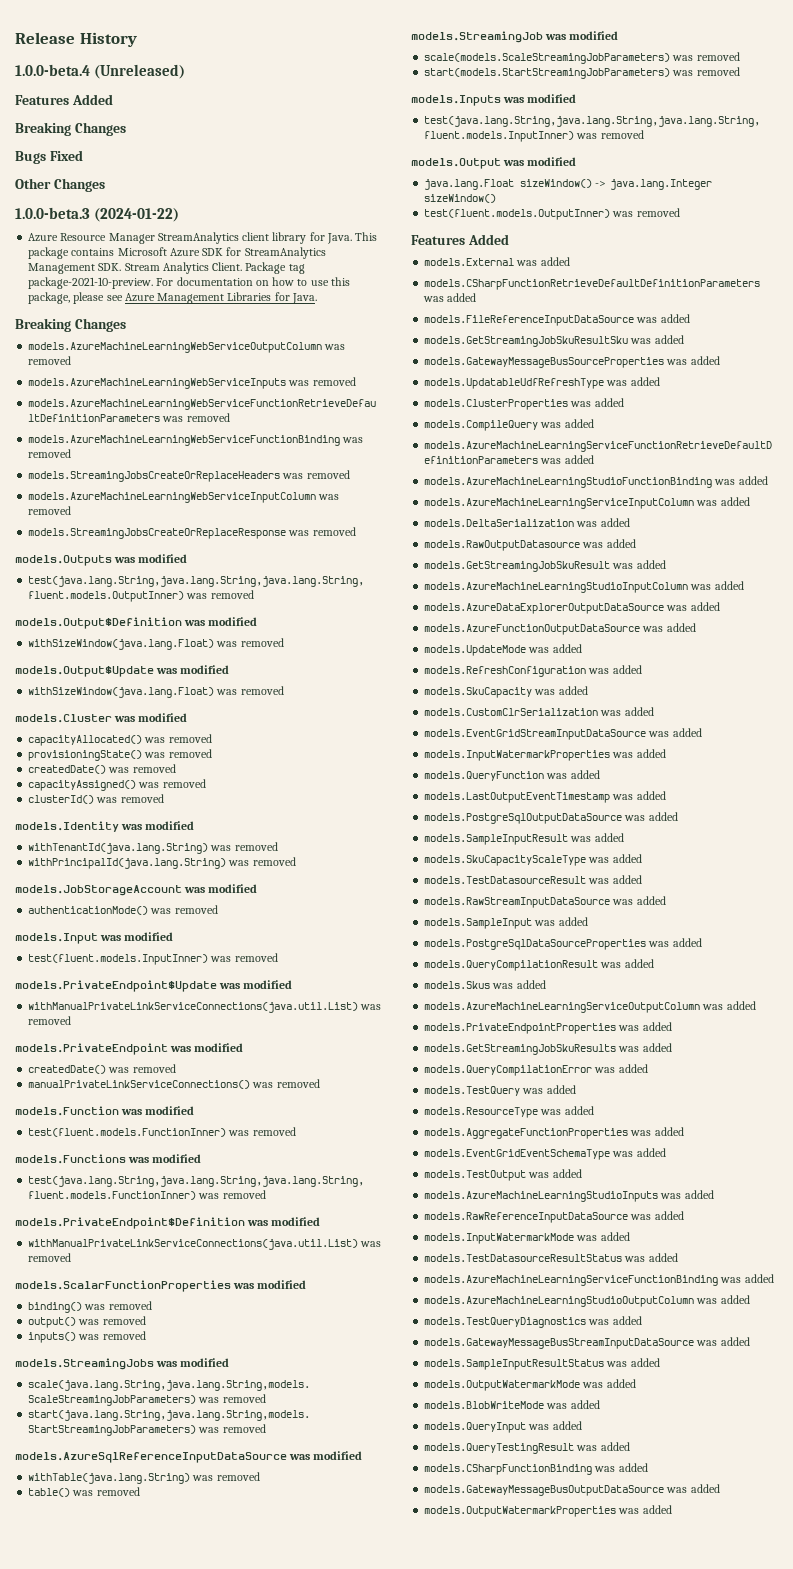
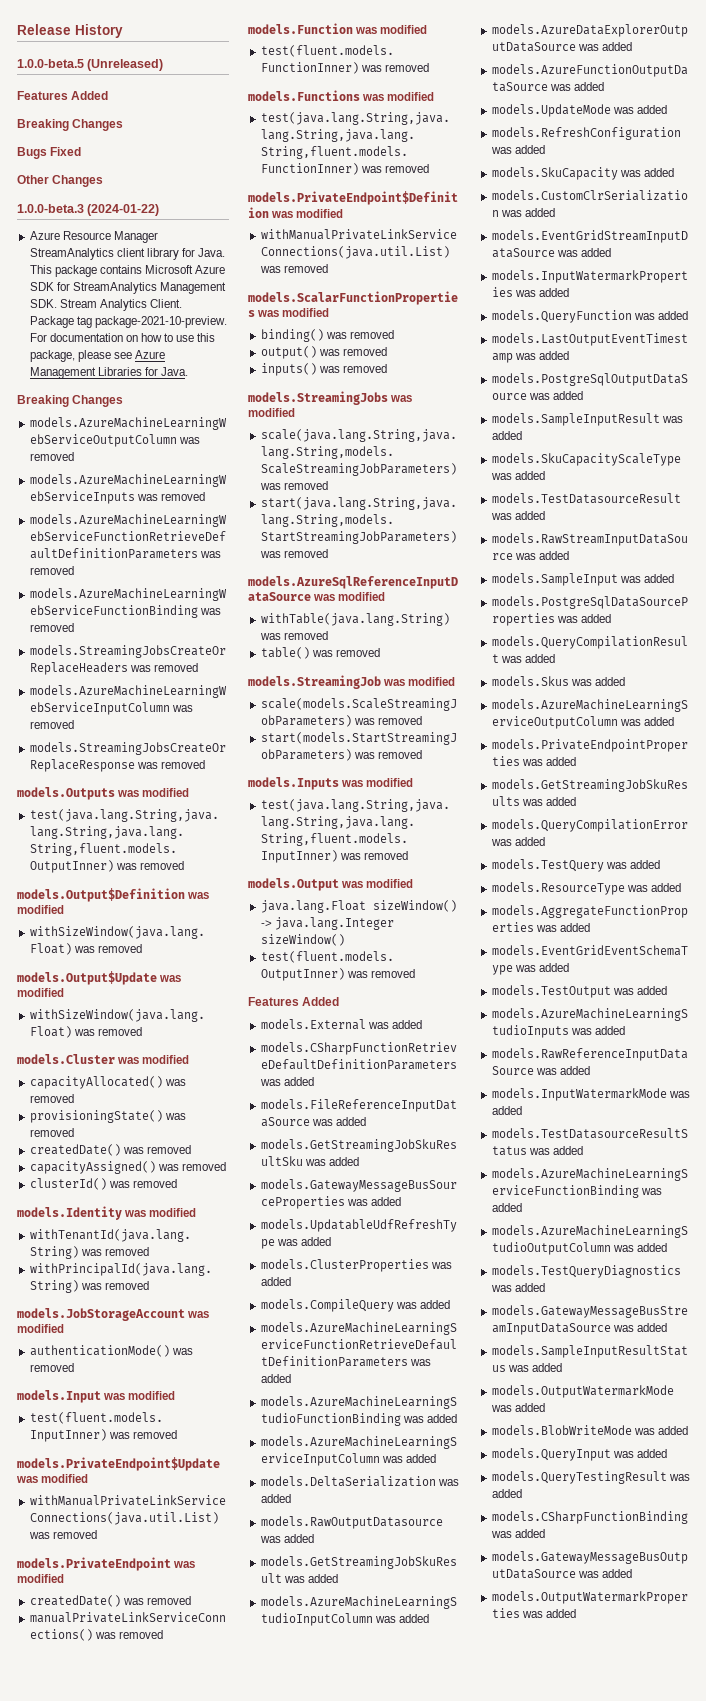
- 1.0.0-beta.4 (Unreleased)
+ 1.0.0-beta.5 (Unreleased)

